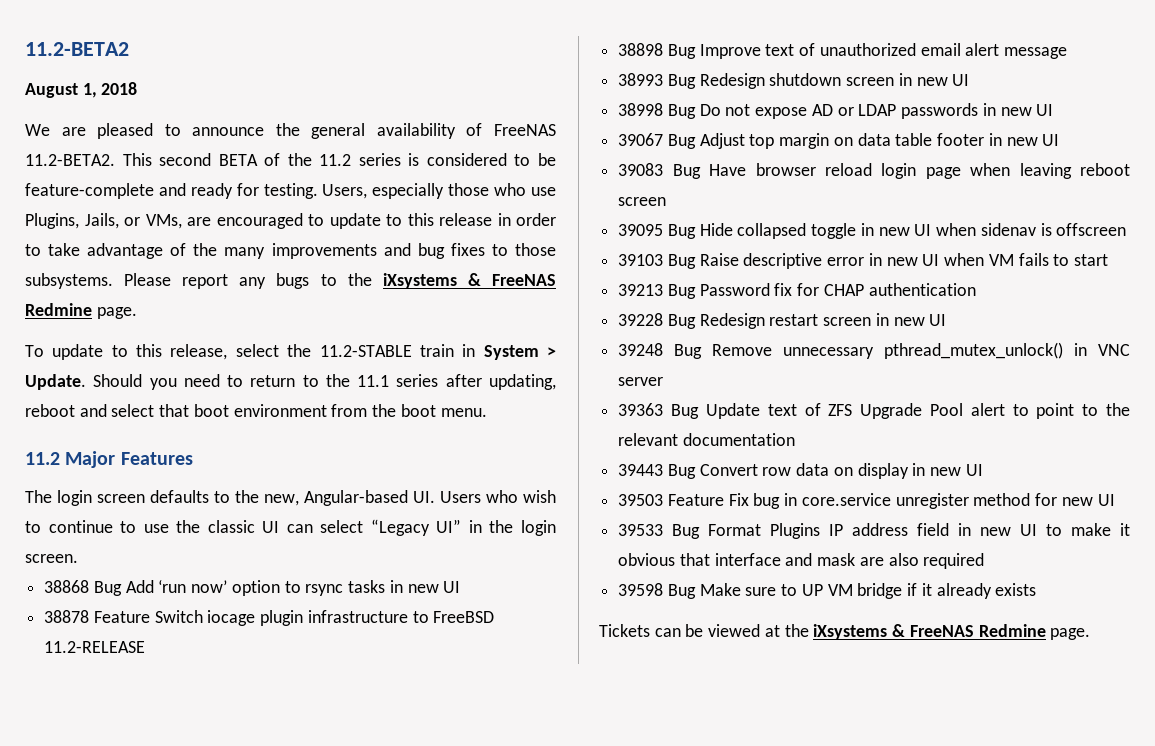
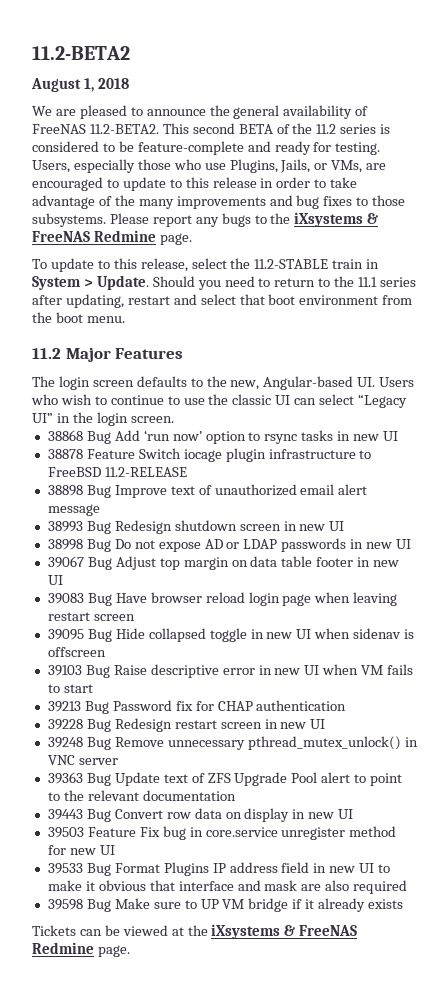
- Should you need to return to the 11.1 series after updating, reboot and select that boot environment from the boot menu.
+ Should you need to return to the 11.1 series after updating, restart and select that boot environment from the boot menu.
- 39083 Bug Have browser reload login page when leaving reboot screen
+ 39083 Bug Have browser reload login page when leaving restart screen

